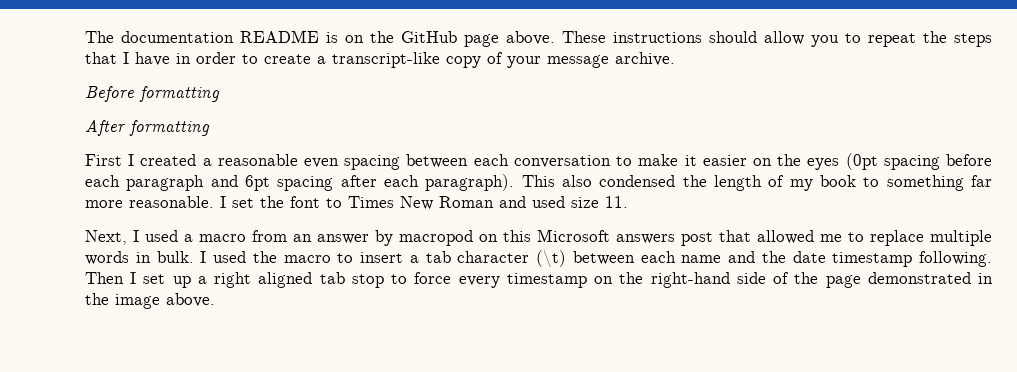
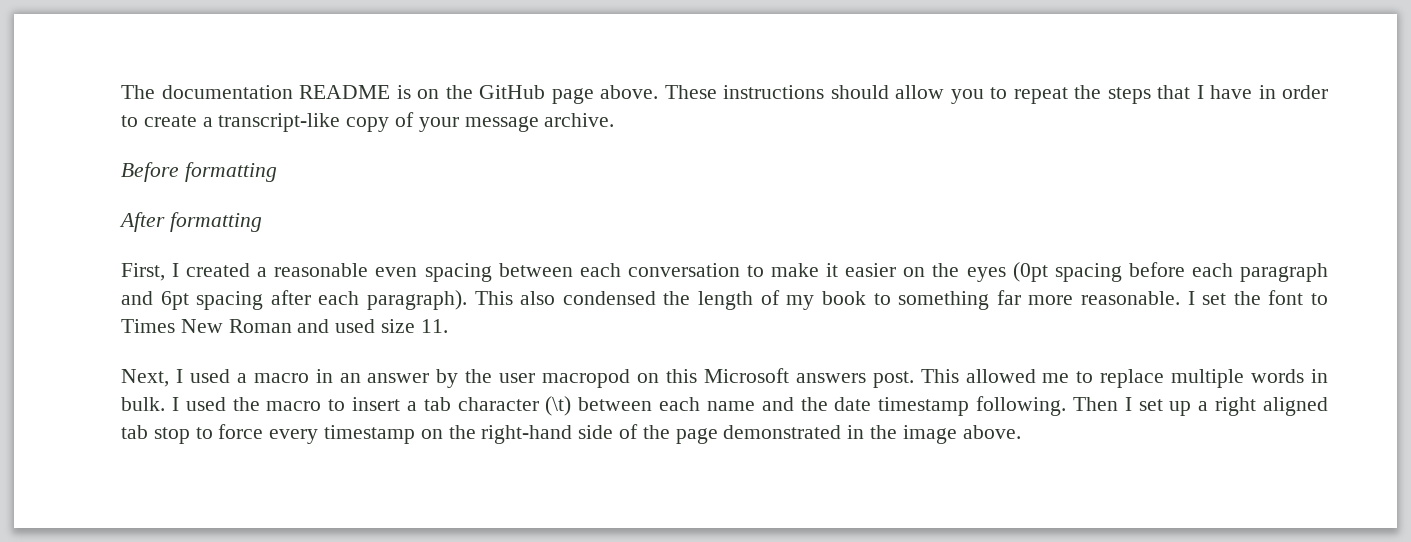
- First I created a reasonable even spacing between each conversation to make it easier on the eyes (0pt spacing before each paragraph and 6pt spacing after each paragraph).
+ First, I created a reasonable even spacing between each conversation to make it easier on the eyes (0pt spacing before each paragraph and 6pt spacing after each paragraph).
- Next, I used a macro from an answer by macropod on this Microsoft answers post that allowed me to replace multiple words in bulk.
+ Next, I used a macro in an answer by the user macropod on this Microsoft answers post. This allowed me to replace multiple words in bulk.

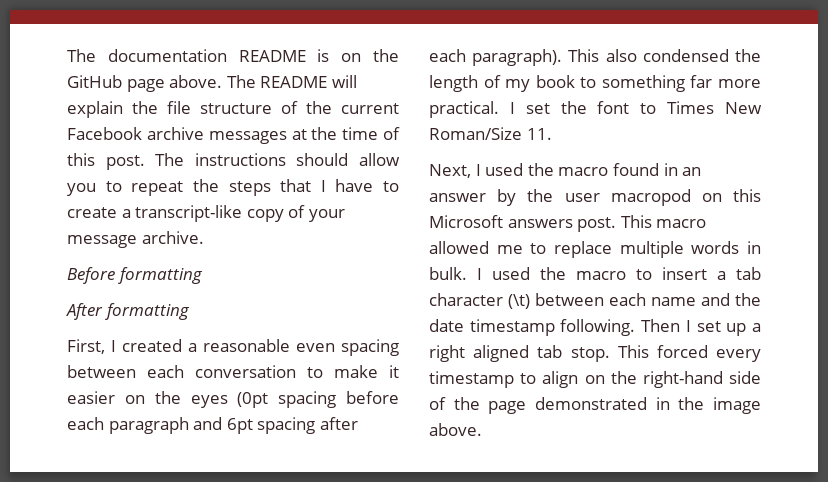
- These instructions should allow you to repeat the steps that I have in order to create a transcript-like copy of your message archive.
+ The README will explain the file structure of the current Facebook archive messages at the time of this post. The instructions should allow you to repeat the steps that I have to create a transcript-like copy of your message archive.
- This also condensed the length of my book to something far more reasonable.
+ This also condensed the length of my book to something far more practical.
- I set the font to Times New Roman and used size 11.
+ I set the font to Times New Roman/Size 11.
- Next, I used a macro in an answer by the user macropod on this Microsoft answers post.
+ Next, I used the macro found in an answer by the user macropod on this Microsoft answers post.
- This allowed me to replace multiple words in bulk.
+ This macro allowed me to replace multiple words in bulk.
- Then I set up a right aligned tab stop to force every timestamp on the right-hand side of the page demonstrated in the image above.
+ Then I set up a right aligned tab stop. This forced every timestamp to align on the right-hand side of the page demonstrated in the image above.

